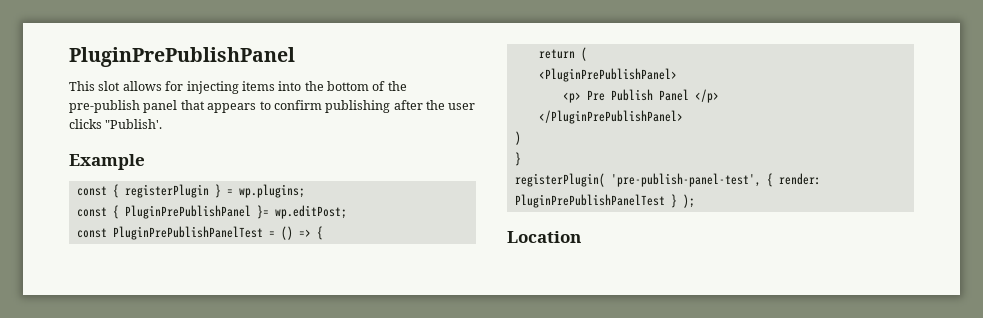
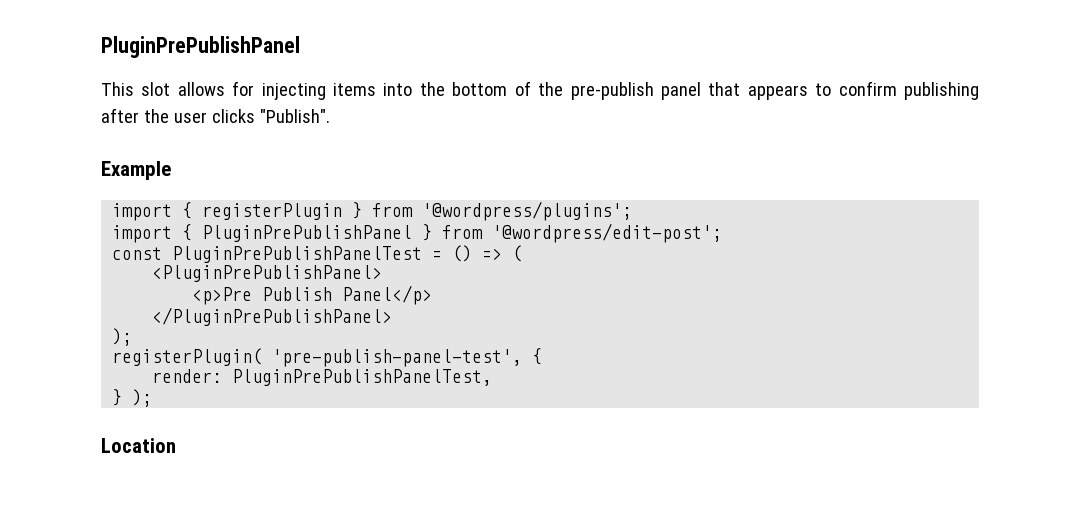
- This slot allows for injecting items into the bottom of the pre-publish panel that appears to confirm publishing after the user clicks "Publish'.
+ This slot allows for injecting items into the bottom of the pre-publish panel that appears to confirm publishing after the user clicks "Publish".
- const { registerPlugin } = wp.plugins;
- const { PluginPrePublishPanel }= wp.editPost;
+ import { registerPlugin } from '@wordpress/plugins';
+ import { PluginPrePublishPanel } from '@wordpress/edit-post';
- const PluginPrePublishPanelTest = () => {
- return (
+ const PluginPrePublishPanelTest = () => (
- <p> Pre Publish Panel </p>
+ <p>Pre Publish Panel</p>
  </PluginPrePublishPanel>
- )
- }
+ );
- registerPlugin( 'pre-publish-panel-test', { render: PluginPrePublishPanelTest } );
+ registerPlugin( 'pre-publish-panel-test', {
+ render: PluginPrePublishPanelTest,
+ } );

